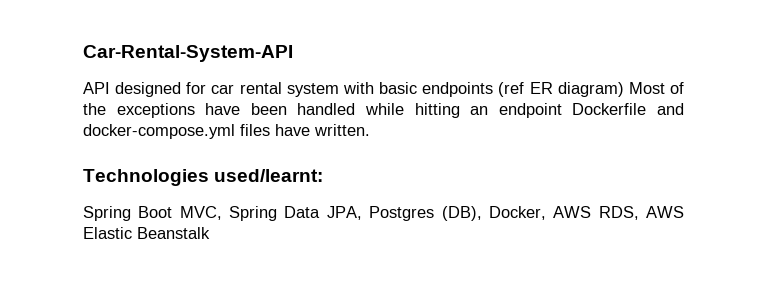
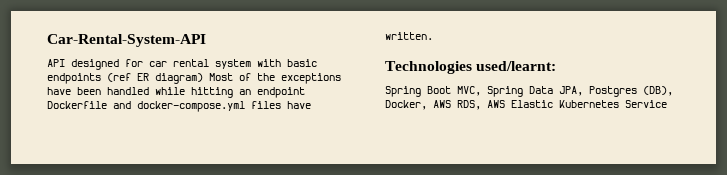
- Spring Boot MVC, Spring Data JPA, Postgres (DB), Docker, AWS RDS, AWS Elastic Beanstalk
+ Spring Boot MVC, Spring Data JPA, Postgres (DB), Docker, AWS RDS, AWS Elastic Kubernetes Service

